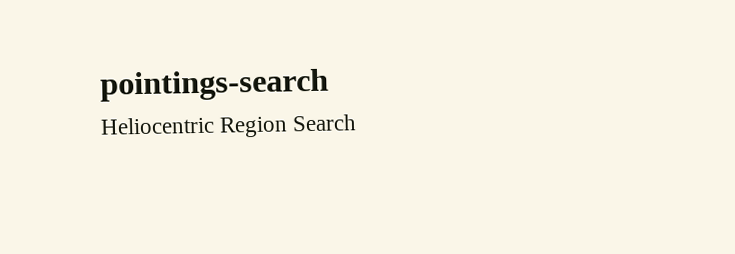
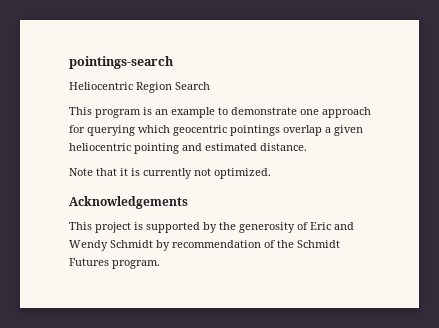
+ This program is an example to demonstrate one approach for querying which geocentric pointings overlap a given heliocentric pointing and estimated distance.
+ Note that it is currently not optimized.
+ Acknowledgements
+ This project is supported by the generosity of Eric and Wendy Schmidt by recommendation of the Schmidt Futures program.

